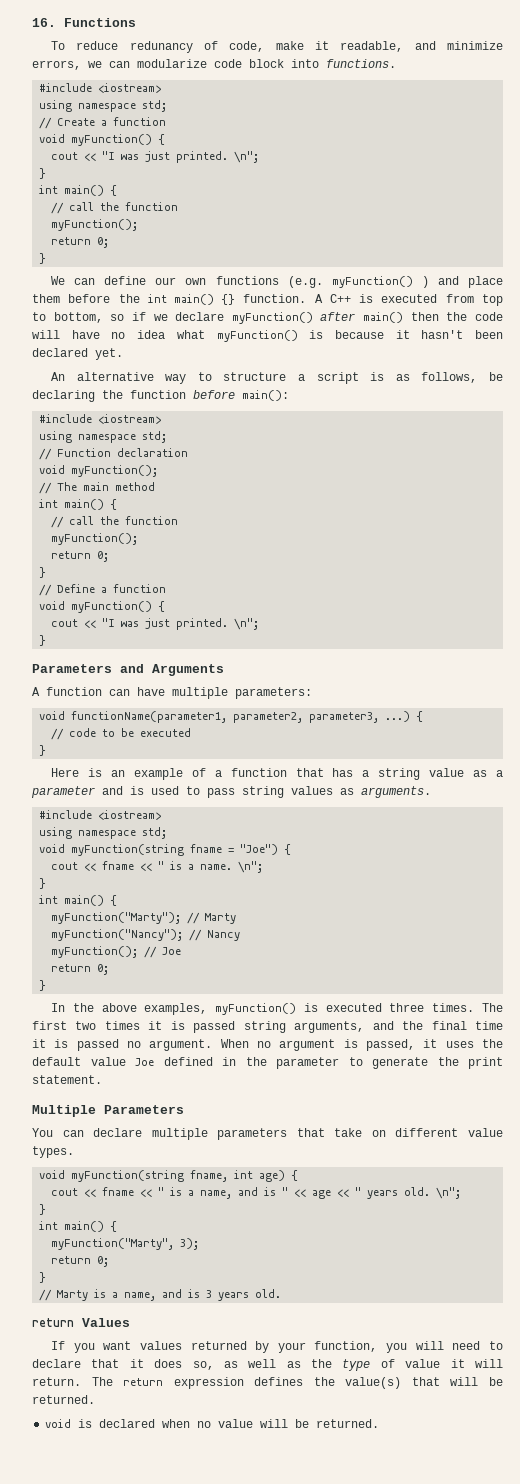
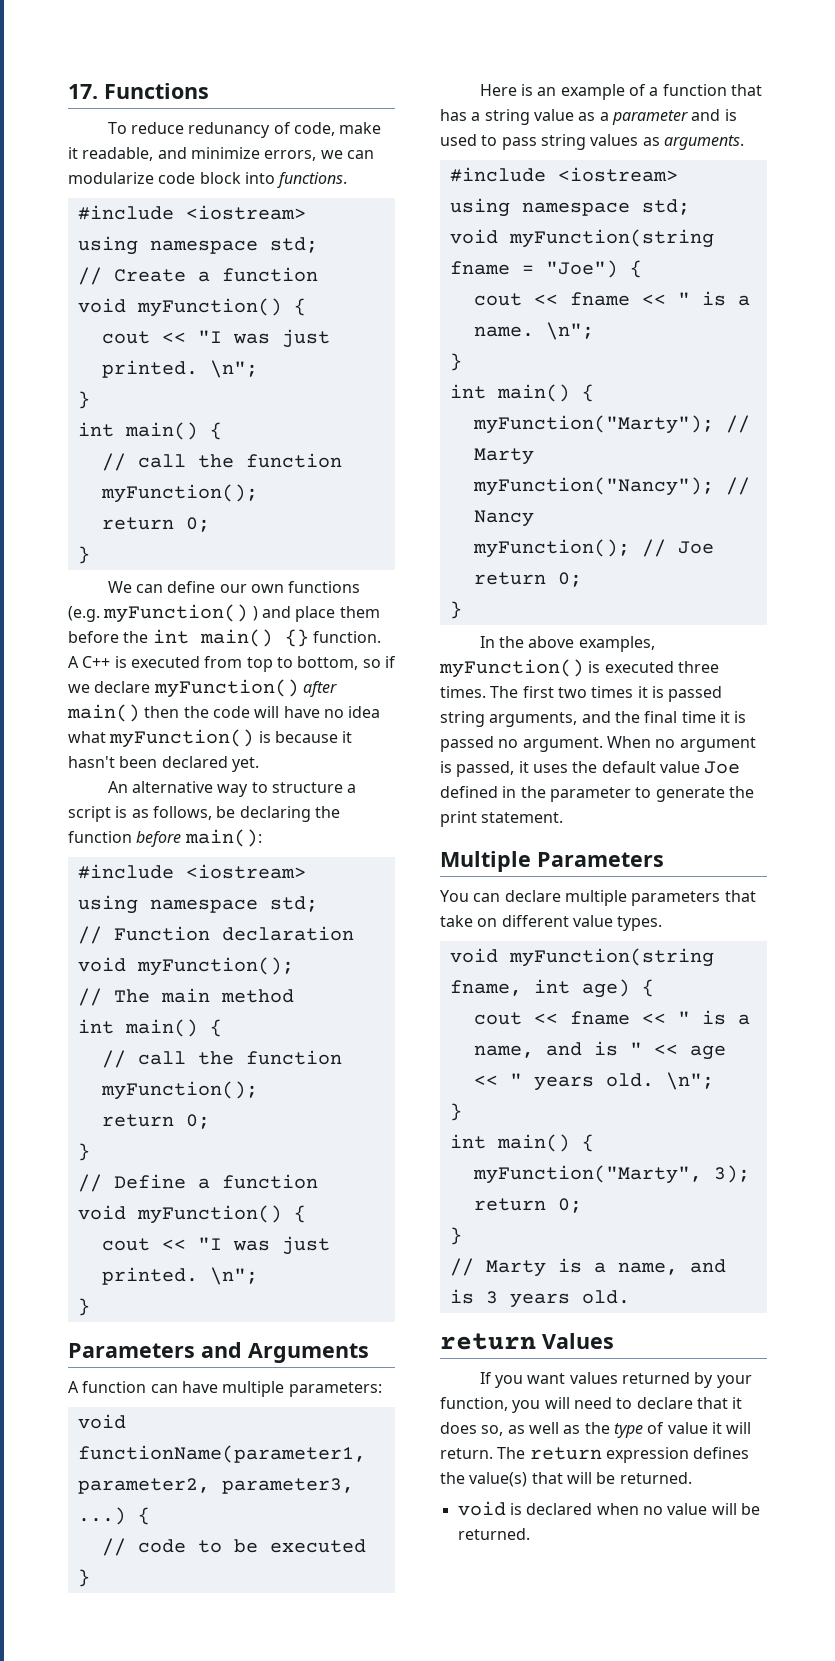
- 16. Functions
+ 17. Functions

